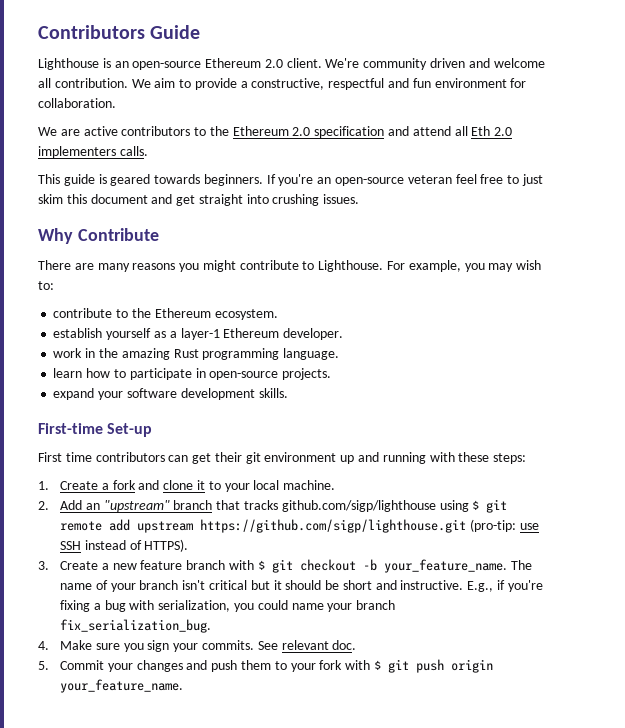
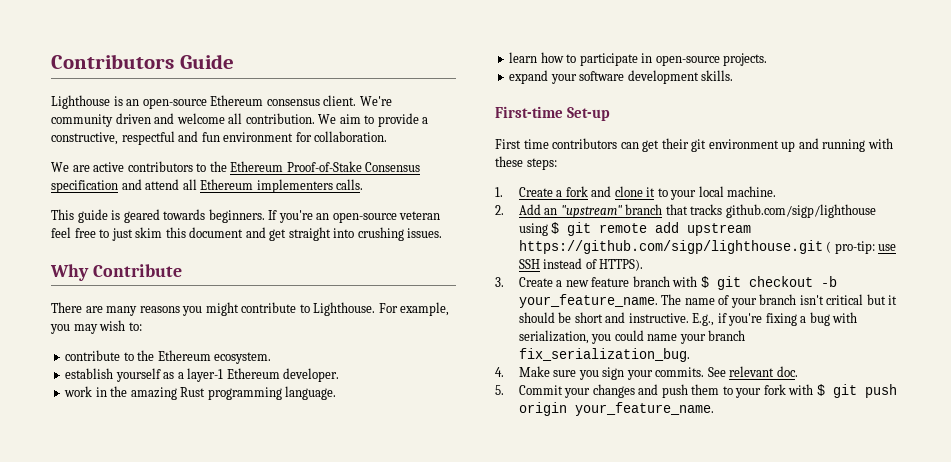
- Lighthouse is an open-source Ethereum 2.0 client.
+ Lighthouse is an open-source Ethereum consensus client.
- We are active contributors to the Ethereum 2.0 specification and attend all Eth 2.0 implementers calls.
+ We are active contributors to the Ethereum Proof-of-Stake Consensus specification and attend all Ethereum implementers calls.
- 2. Add an "upstream" branch that tracks github.com/sigp/lighthouse using $ git remote add upstream https://github.com/sigp/lighthouse.git (pro-tip: use SSH instead of HTTPS).
+ 2. Add an "upstream" branch that tracks github.com/sigp/lighthouse using $ git remote add upstream https://github.com/sigp/lighthouse.git ( pro-tip: use SSH instead of HTTPS).

